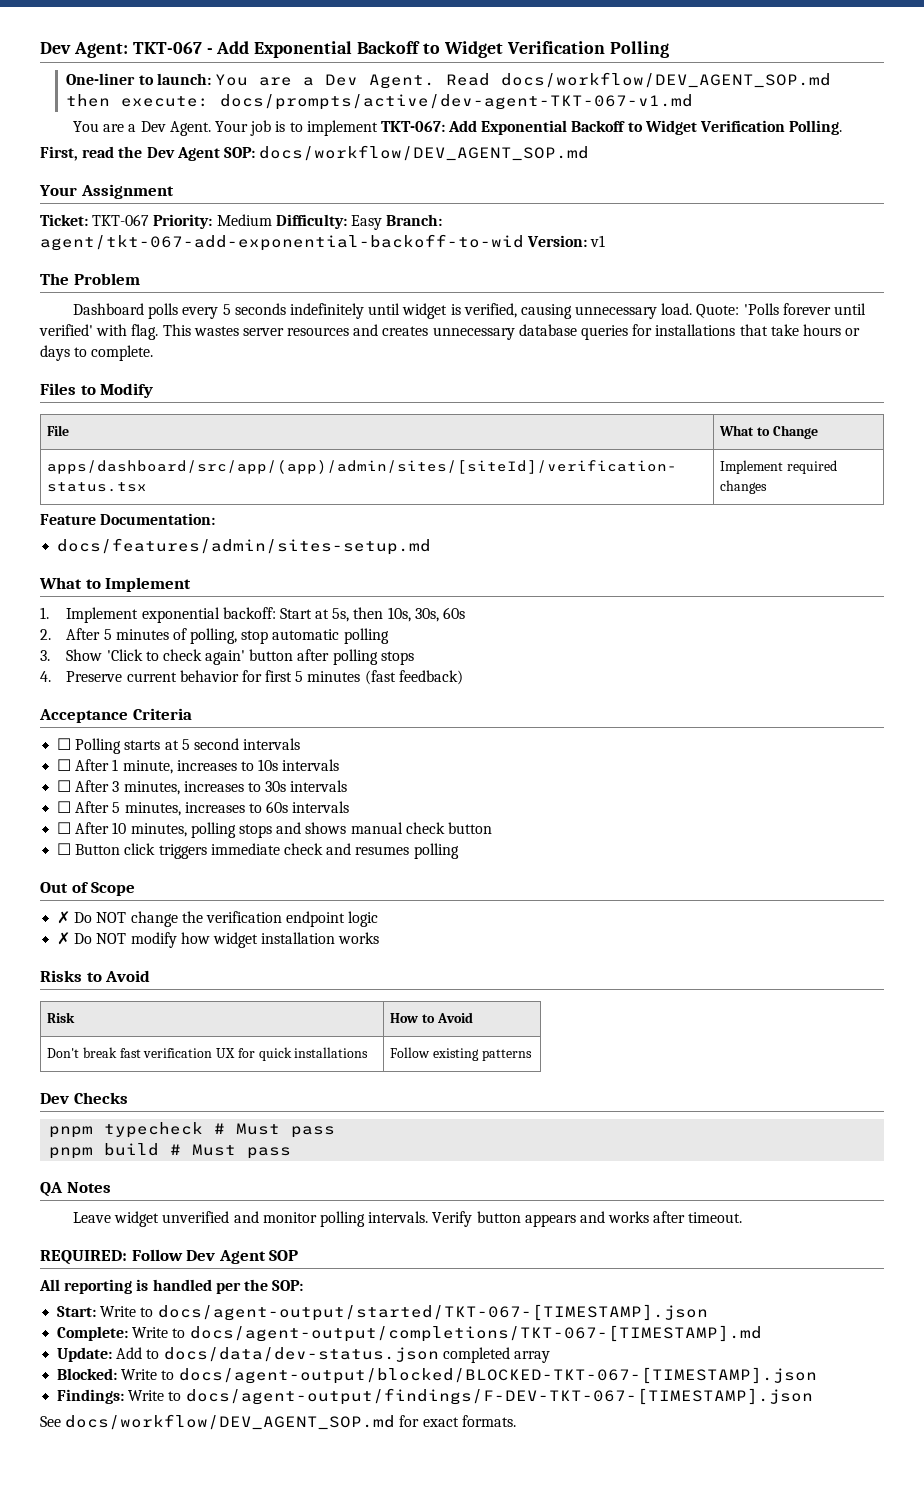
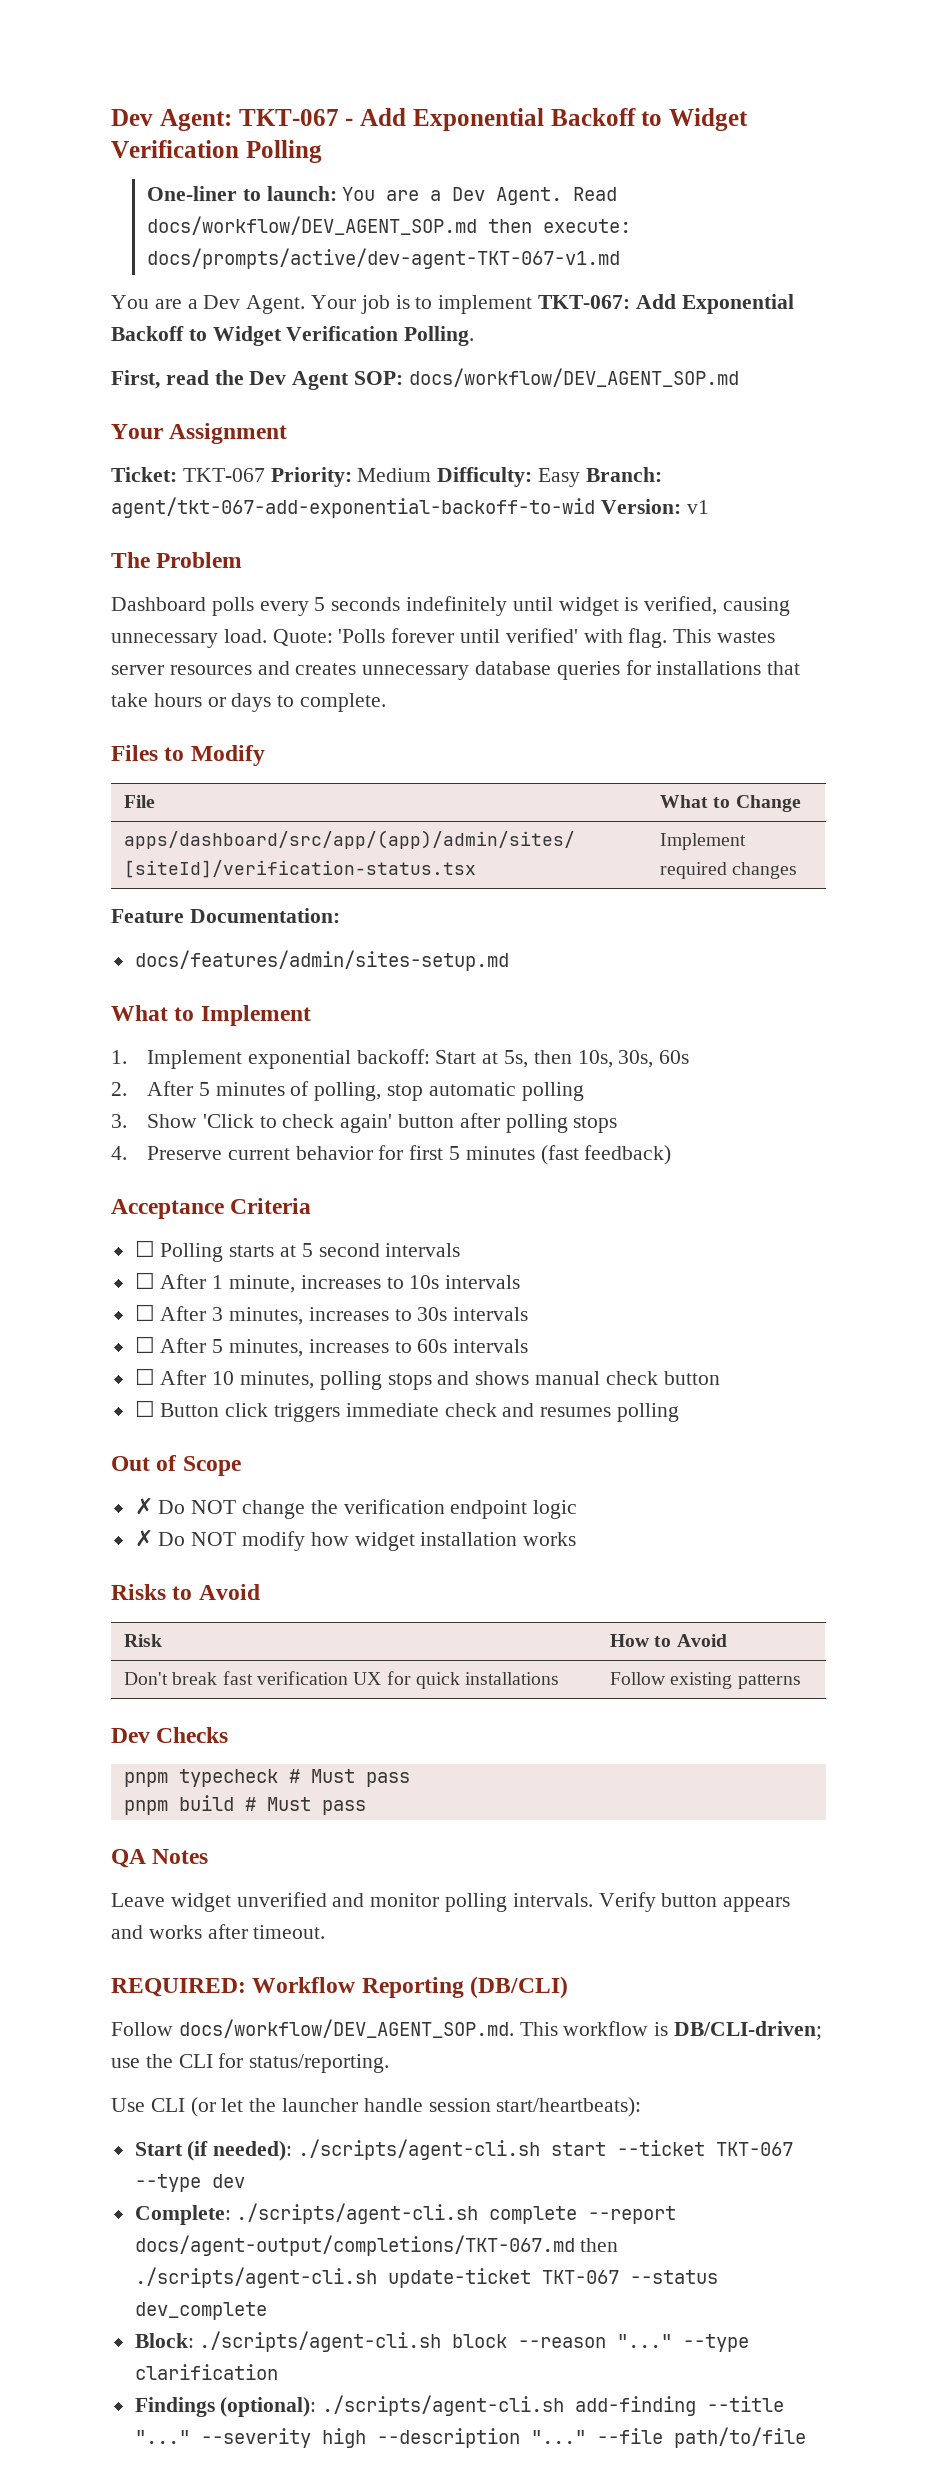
- REQUIRED: Follow Dev Agent SOP
- All reporting is handled per the SOP:
- Start: Write to docs/agent-output/started/TKT-067-[TIMESTAMP].json
- Complete: Write to docs/agent-output/completions/TKT-067-[TIMESTAMP].md
- Update: Add to docs/data/dev-status.json completed array
- Blocked: Write to docs/agent-output/blocked/BLOCKED-TKT-067-[TIMESTAMP].json
- Findings: Write to docs/agent-output/findings/F-DEV-TKT-067-[TIMESTAMP].json
- See docs/workflow/DEV_AGENT_SOP.md for exact formats.
+ REQUIRED: Workflow Reporting (DB/CLI)
+ Follow docs/workflow/DEV_AGENT_SOP.md. This workflow is DB/CLI-driven; use the CLI for status/reporting.
+ Use CLI (or let the launcher handle session start/heartbeats):
+ Start (if needed): ./scripts/agent-cli.sh start --ticket TKT-067 --type dev
+ Complete: ./scripts/agent-cli.sh complete --report docs/agent-output/completions/TKT-067.md then ./scripts/agent-cli.sh update-ticket TKT-067 --status dev_complete
+ Block: ./scripts/agent-cli.sh block --reason "..." --type clarification
+ Findings (optional): ./scripts/agent-cli.sh add-finding --title "..." --severity high --description "..." --file path/to/file

